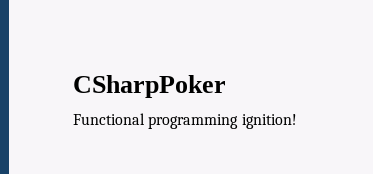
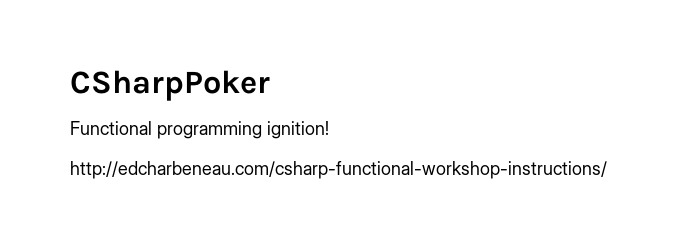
+ http://edcharbeneau.com/csharp-functional-workshop-instructions/

